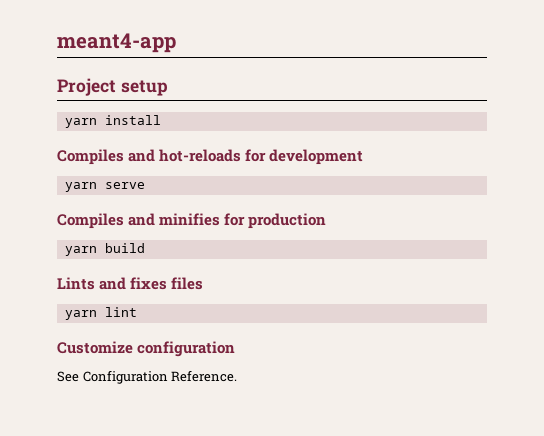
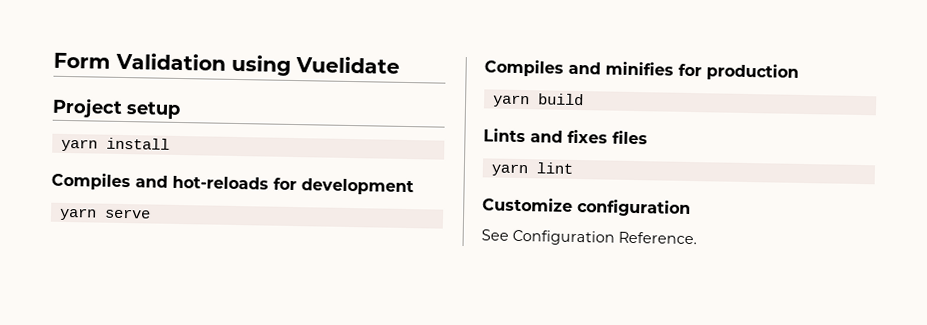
- meant4-app
+ Form Validation using Vuelidate

